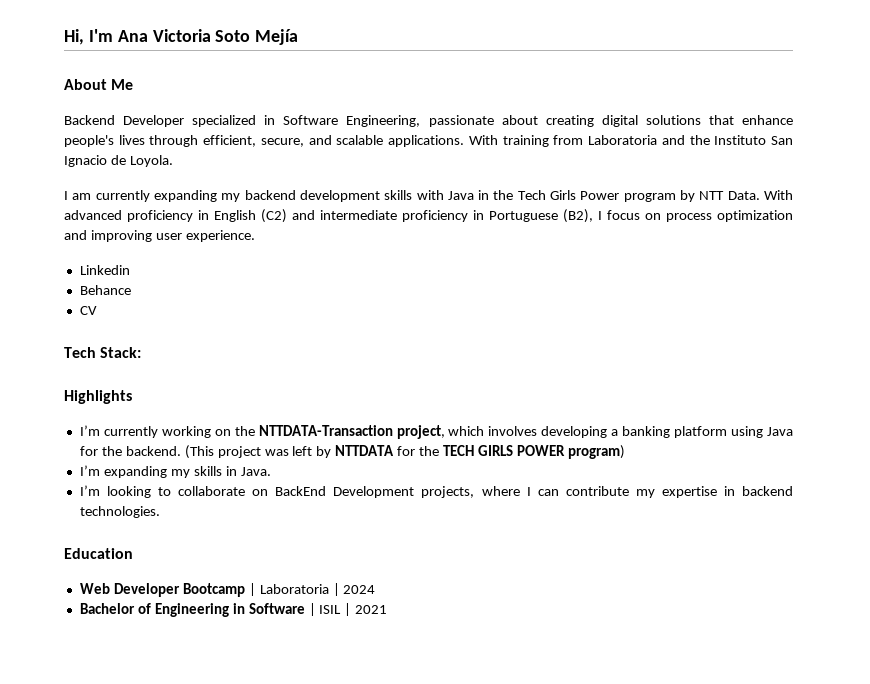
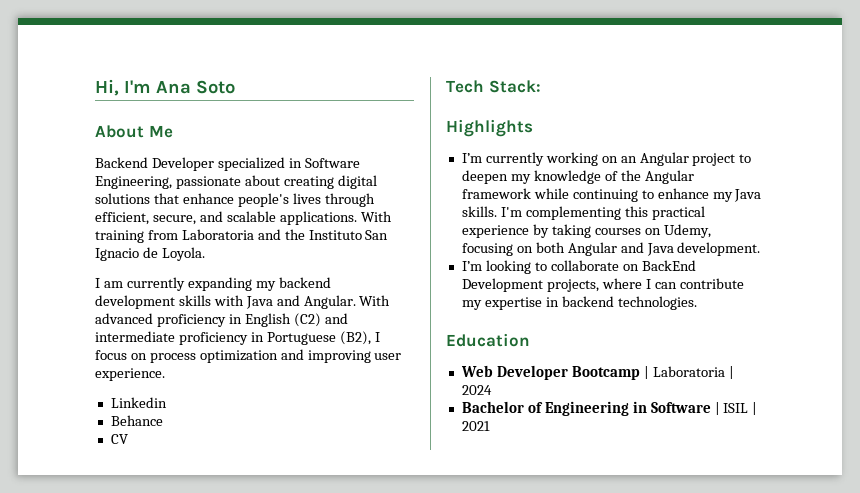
- Hi, I'm Ana Victoria Soto Mejía
+ Hi, I'm Ana Soto
- I am currently expanding my backend development skills with Java in the Tech Girls Power program by NTT Data.
+ I am currently expanding my backend development skills with Java and Angular.
- I’m currently working on the NTTDATA-Transaction project, which involves developing a banking platform using Java for the backend. (This project was left by NTTDATA for the TECH GIRLS POWER program)
- I’m expanding my skills in Java.
+ I’m currently working on an Angular project to deepen my knowledge of the Angular framework while continuing to enhance my Java skills. I'm complementing this practical experience by taking courses on Udemy, focusing on both Angular and Java development.

